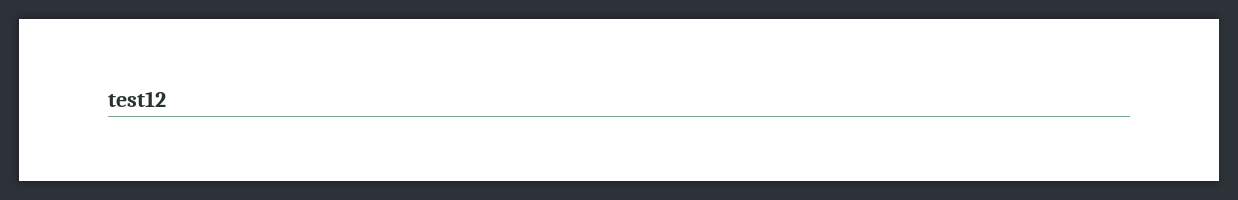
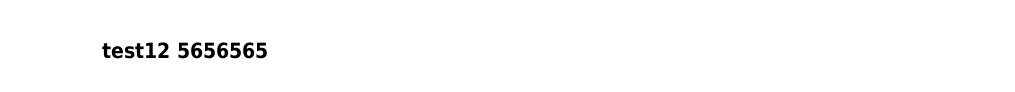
- test12
+ test12 5656565

